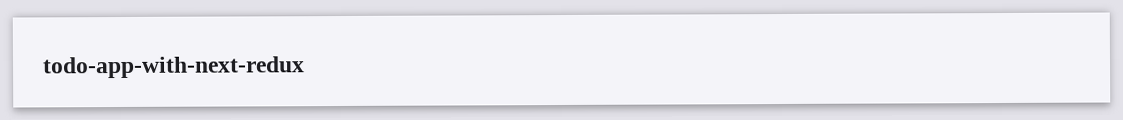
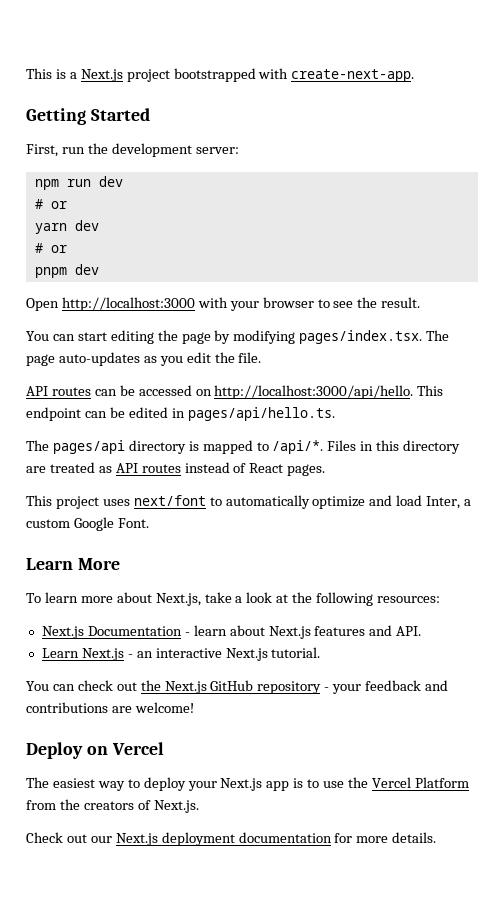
- todo-app-with-next-redux
+ This is a Next.js project bootstrapped with create-next-app.
+ Getting Started
+ First, run the development server:
+ npm run dev
+ # or
+ yarn dev
+ # or
+ pnpm dev
+ Open http://localhost:3000 with your browser to see the result.
+ You can start editing the page by modifying pages/index.tsx. The page auto-updates as you edit the file.
+ API routes can be accessed on http://localhost:3000/api/hello. This endpoint can be edited in pages/api/hello.ts.
+ The pages/api directory is mapped to /api/*. Files in this directory are treated as API routes instead of React pages.
+ This project uses next/font to automatically optimize and load Inter, a custom Google Font.
+ Learn More
+ To learn more about Next.js, take a look at the following resources:
+ Next.js Documentation - learn about Next.js features and API.
+ Learn Next.js - an interactive Next.js tutorial.
+ You can check out the Next.js GitHub repository - your feedback and contributions are welcome!
+ Deploy on Vercel
+ The easiest way to deploy your Next.js app is to use the Vercel Platform from the creators of Next.js.
+ Check out our Next.js deployment documentation for more details.

